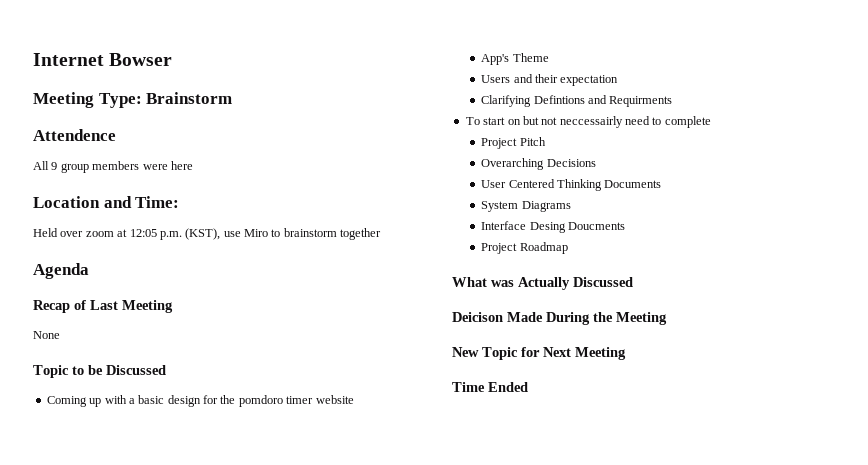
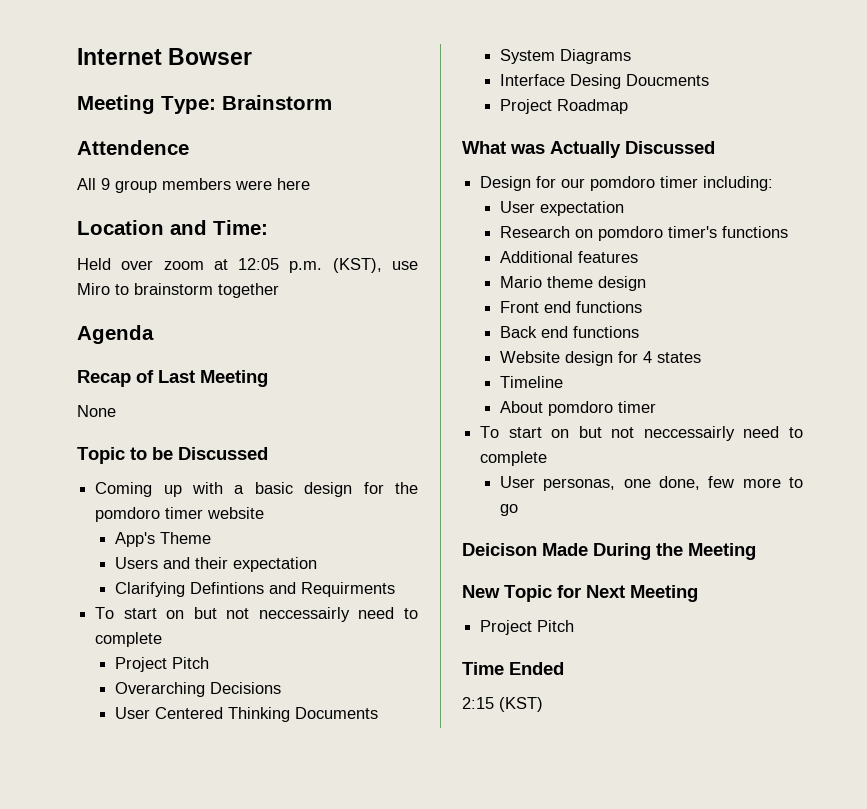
+ Design for our pomdoro timer including:
+ User expectation
+ Research on pomdoro timer's functions
+ Additional features
+ Mario theme design
+ Front end functions
+ Back end functions
+ Website design for 4 states
+ Timeline
+ About pomdoro timer
+ To start on but not neccessairly need to complete
+ User personas, one done, few more to go
  New Topic for Next Meeting
+ Project Pitch
+ 2:15 (KST)

